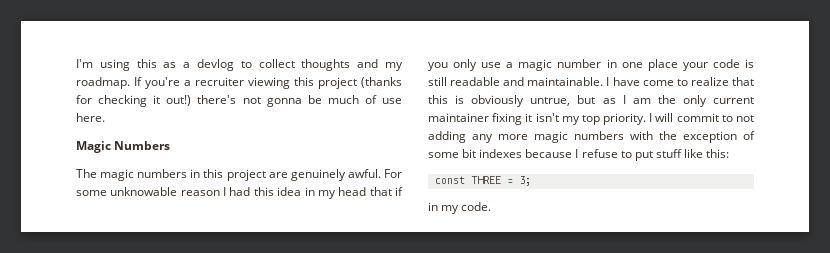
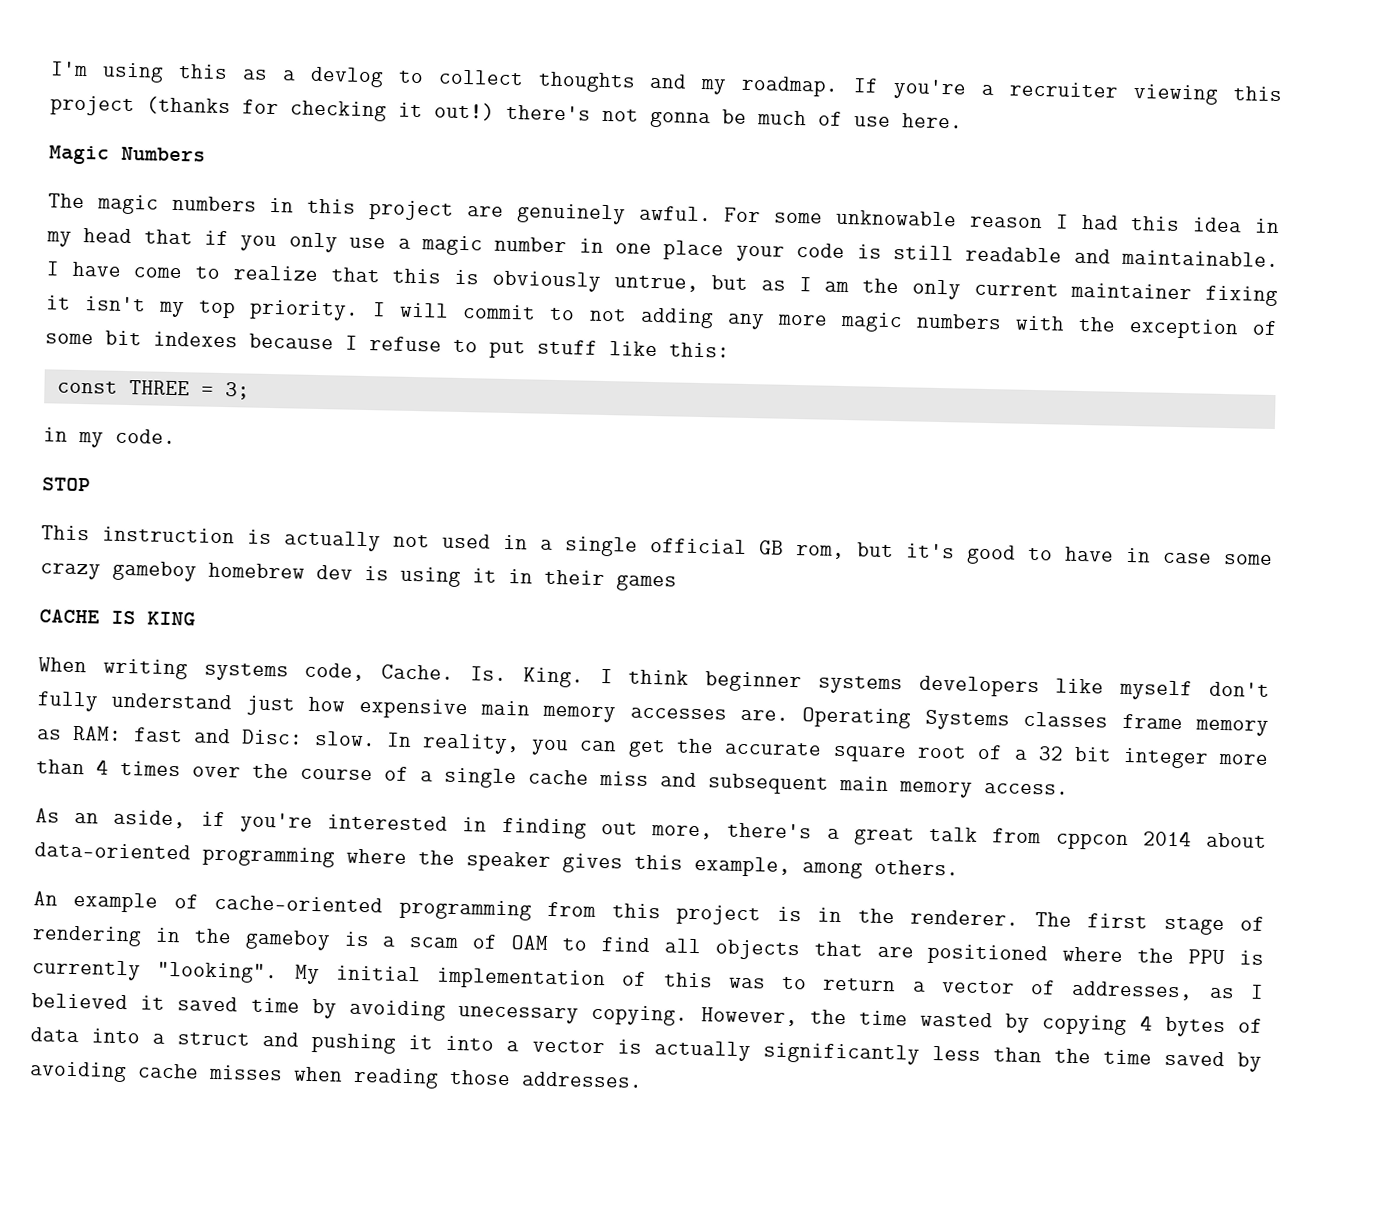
+ STOP
+ This instruction is actually not used in a single official GB rom, but it's good to have in case some crazy gameboy homebrew dev is using it in their games
+ CACHE IS KING
+ When writing systems code, Cache. Is. King. I think beginner systems developers like myself don't fully understand just how expensive main memory accesses are. Operating Systems classes frame memory as RAM: fast and Disc: slow. In reality, you can get the accurate square root of a 32 bit integer more than 4 times over the course of a single cache miss and subsequent main memory access.
+ As an aside, if you're interested in finding out more, there's a great talk from cppcon 2014 about data-oriented programming where the speaker gives this example, among others.
+ An example of cache-oriented programming from this project is in the renderer. The first stage of rendering in the gameboy is a scam of OAM to find all objects that are positioned where the PPU is currently "looking". My initial implementation of this was to return a vector of addresses, as I believed it saved time by avoiding unecessary copying. However, the time wasted by copying 4 bytes of data into a struct and pushing it into a vector is actually significantly less than the time saved by avoiding cache misses when reading those addresses.

